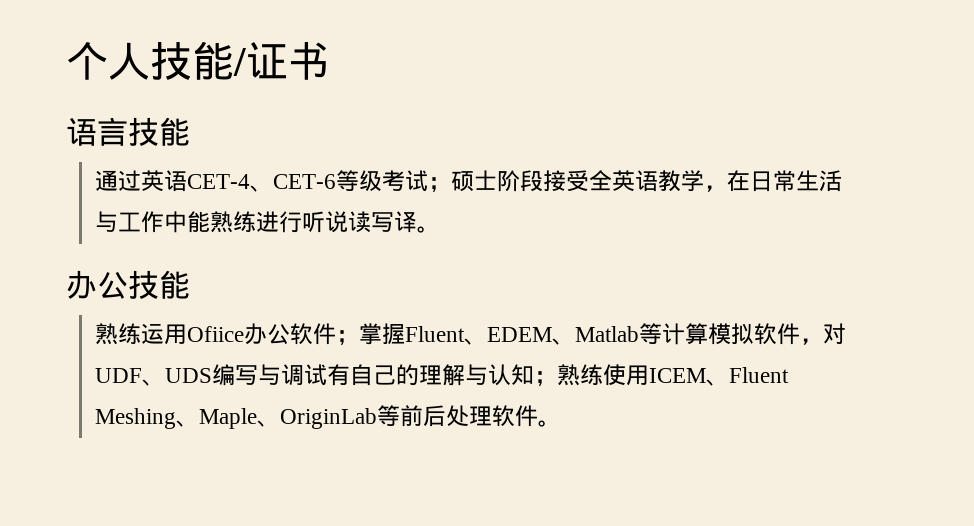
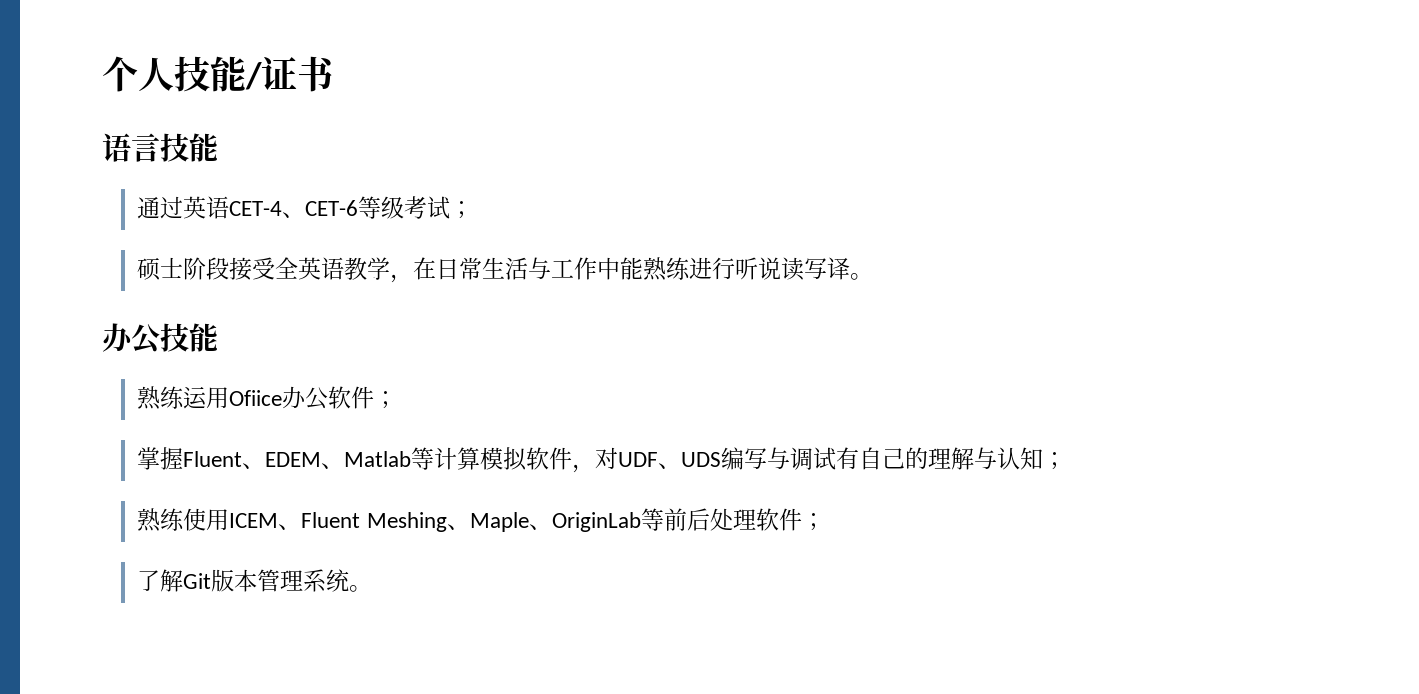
- 通过英语CET-4、CET-6等级考试；硕士阶段接受全英语教学，在日常生活与工作中能熟练进行听说读写译。
+ 通过英语CET-4、CET-6等级考试；
+ 硕士阶段接受全英语教学，在日常生活与工作中能熟练进行听说读写译。
- 熟练运用Ofiice办公软件；掌握Fluent、EDEM、Matlab等计算模拟软件，对UDF、UDS编写与调试有自己的理解与认知；熟练使用ICEM、Fluent Meshing、Maple、OriginLab等前后处理软件。
+ 熟练运用Ofiice办公软件；
+ 掌握Fluent、EDEM、Matlab等计算模拟软件，对UDF、UDS编写与调试有自己的理解与认知；
+ 熟练使用ICEM、Fluent Meshing、Maple、OriginLab等前后处理软件；
+ 了解Git版本管理系统。

